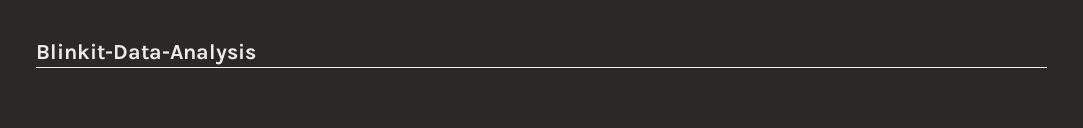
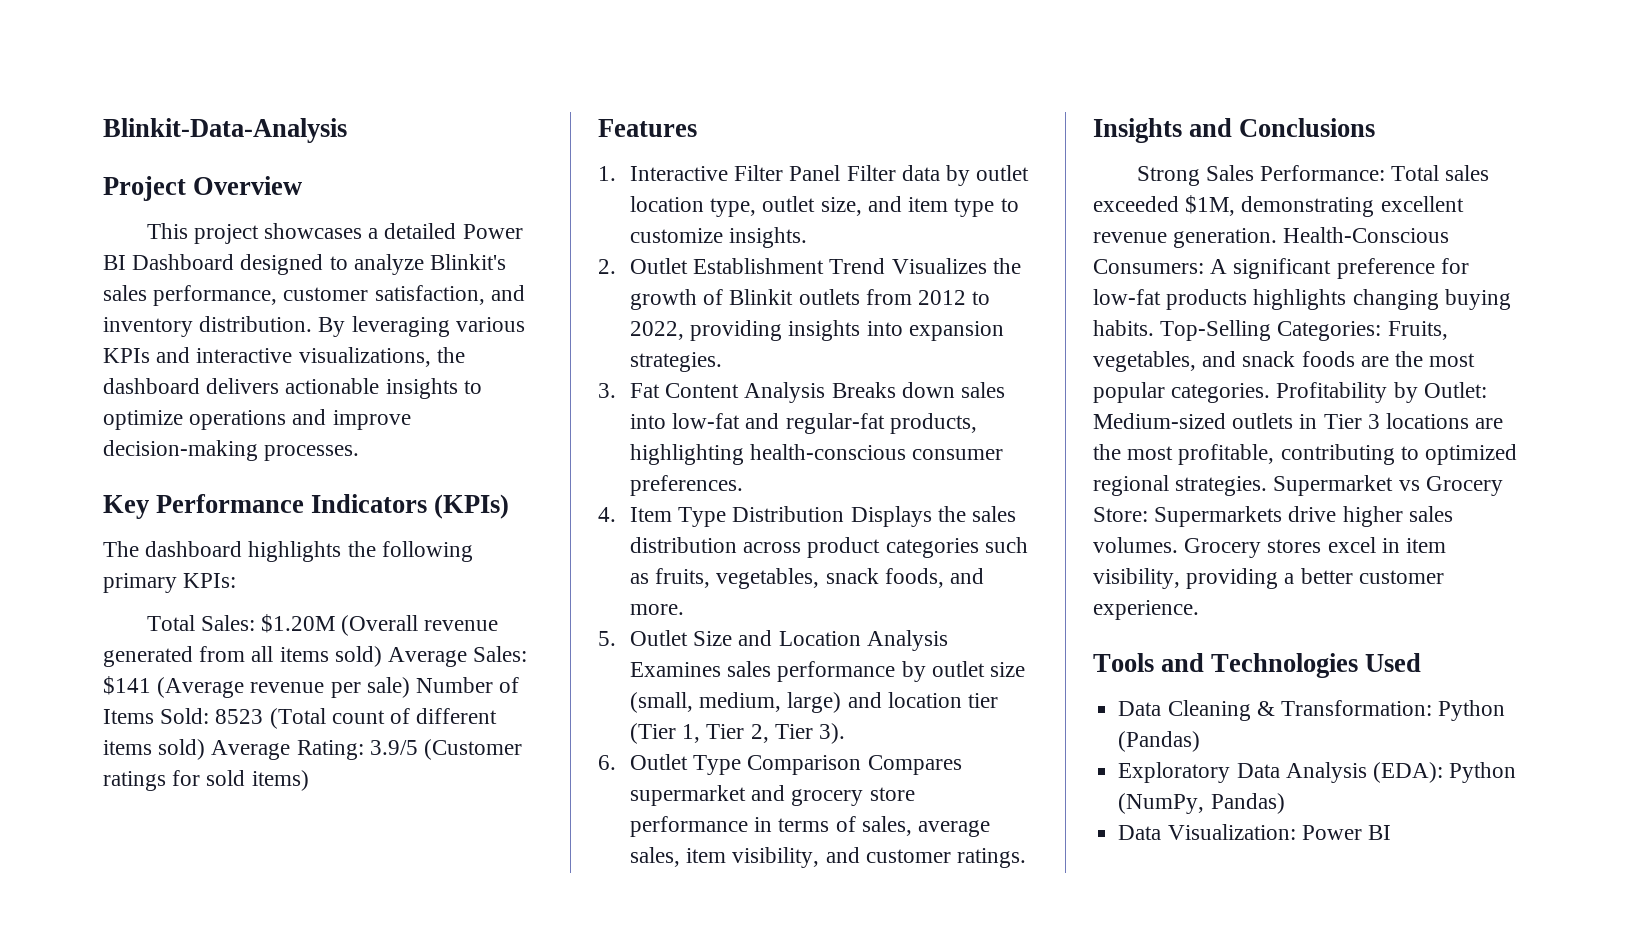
+ Project Overview
+ This project showcases a detailed Power BI Dashboard designed to analyze Blinkit's sales performance, customer satisfaction, and inventory distribution. By leveraging various KPIs and interactive visualizations, the dashboard delivers actionable insights to optimize operations and improve decision-making processes.
+ Key Performance Indicators (KPIs)
+ The dashboard highlights the following primary KPIs:
+ Total Sales: $1.20M (Overall revenue generated from all items sold) Average Sales: $141 (Average revenue per sale) Number of Items Sold: 8523 (Total count of different items sold) Average Rating: 3.9/5 (Customer ratings for sold items)
+ Features
+ 1. Interactive Filter Panel Filter data by outlet location type, outlet size, and item type to customize insights.
+ 2. Outlet Establishment Trend Visualizes the growth of Blinkit outlets from 2012 to 2022, providing insights into expansion strategies.
+ 3. Fat Content Analysis Breaks down sales into low-fat and regular-fat products, highlighting health-conscious consumer preferences.
+ 4. Item Type Distribution Displays the sales distribution across product categories such as fruits, vegetables, snack foods, and more.
+ 5. Outlet Size and Location Analysis Examines sales performance by outlet size (small, medium, large) and location tier (Tier 1, Tier 2, Tier 3).
+ 6. Outlet Type Comparison Compares supermarket and grocery store performance in terms of sales, average sales, item visibility, and customer ratings.
+ Insights and Conclusions
+ Strong Sales Performance: Total sales exceeded $1M, demonstrating excellent revenue generation. Health-Conscious Consumers: A significant preference for low-fat products highlights changing buying habits. Top-Selling Categories: Fruits, vegetables, and snack foods are the most popular categories. Profitability by Outlet: Medium-sized outlets in Tier 3 locations are the most profitable, contributing to optimized regional strategies. Supermarket vs Grocery Store: Supermarkets drive higher sales volumes. Grocery stores excel in item visibility, providing a better customer experience.
+ Tools and Technologies Used
+ Data Cleaning & Transformation: Python (Pandas)
+ Exploratory Data Analysis (EDA): Python (NumPy, Pandas)
+ Data Visualization: Power BI

